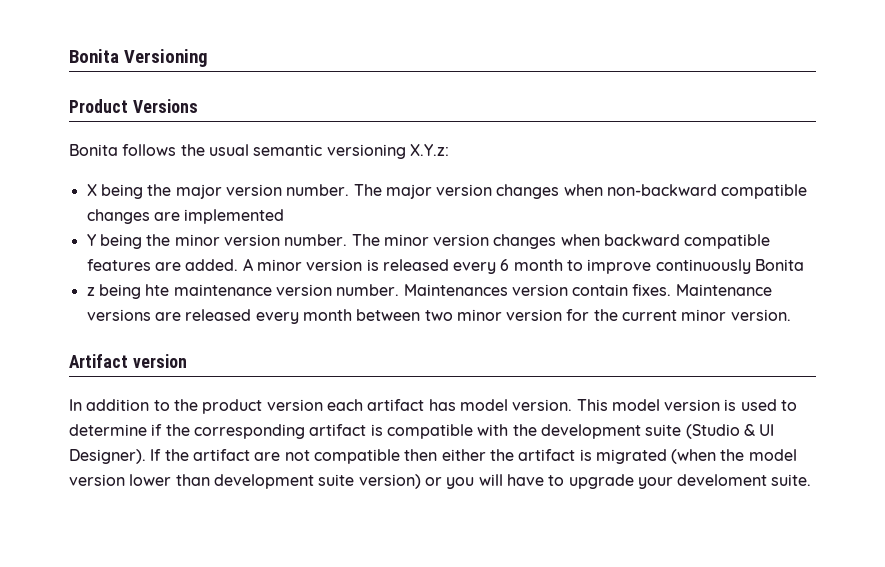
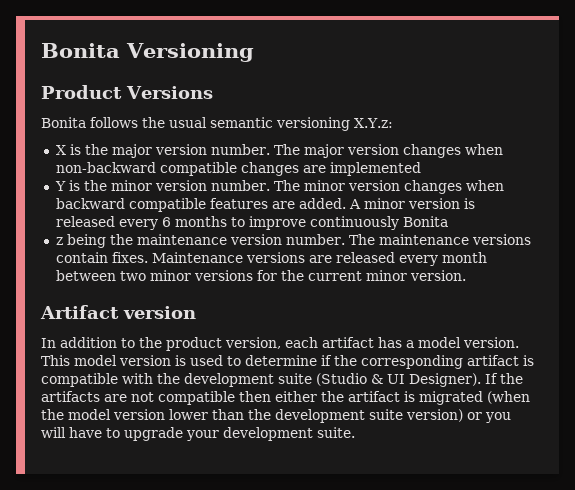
- X being the major version number.
+ X is the major version number.
- Y being the minor version number.
+ Y is the minor version number.
- A minor version is released every 6 month to improve continuously Bonita
+ A minor version is released every 6 months to improve continuously Bonita
- z being hte maintenance version number.
+ z being the maintenance version number.
- Maintenances version contain fixes.
+ The maintenance versions contain fixes.
- Maintenance versions are released every month between two minor version for the current minor version.
+ Maintenance versions are released every month between two minor versions for the current minor version.
- In addition to the product version each artifact has model version.
+ In addition to the product version, each artifact has a model version.
- If the artifact are not compatible then either the artifact is migrated (when the model version lower than development suite version) or you will have to upgrade your develoment suite.
+ If the artifacts are not compatible then either the artifact is migrated (when the model version lower than the development suite version) or you will have to upgrade your development suite.

